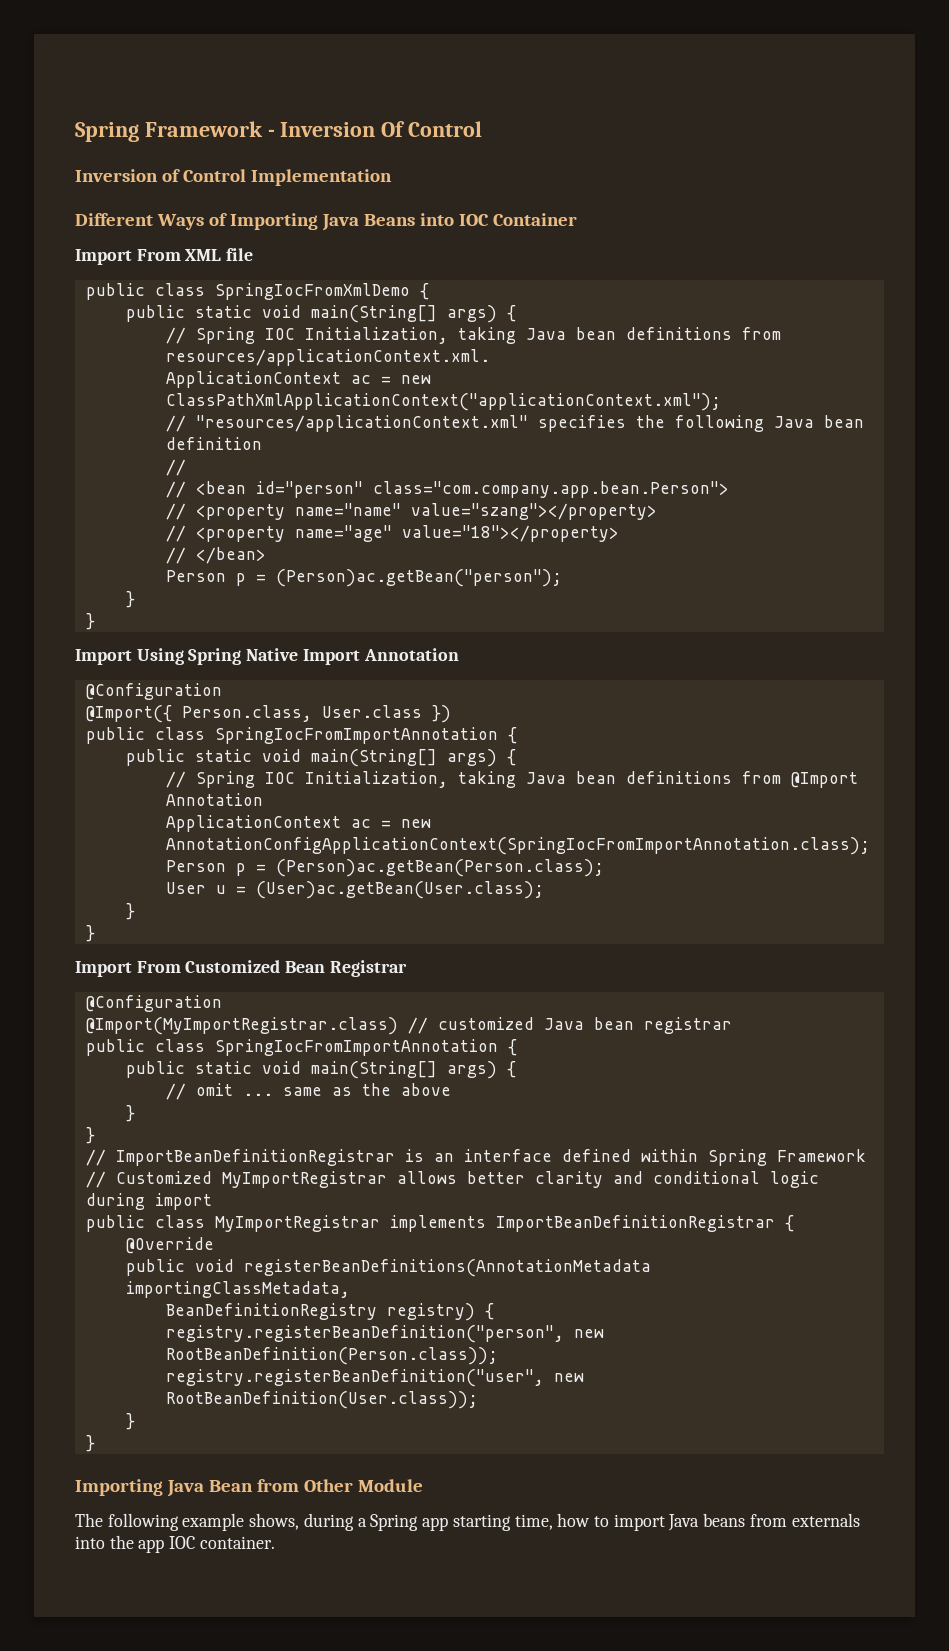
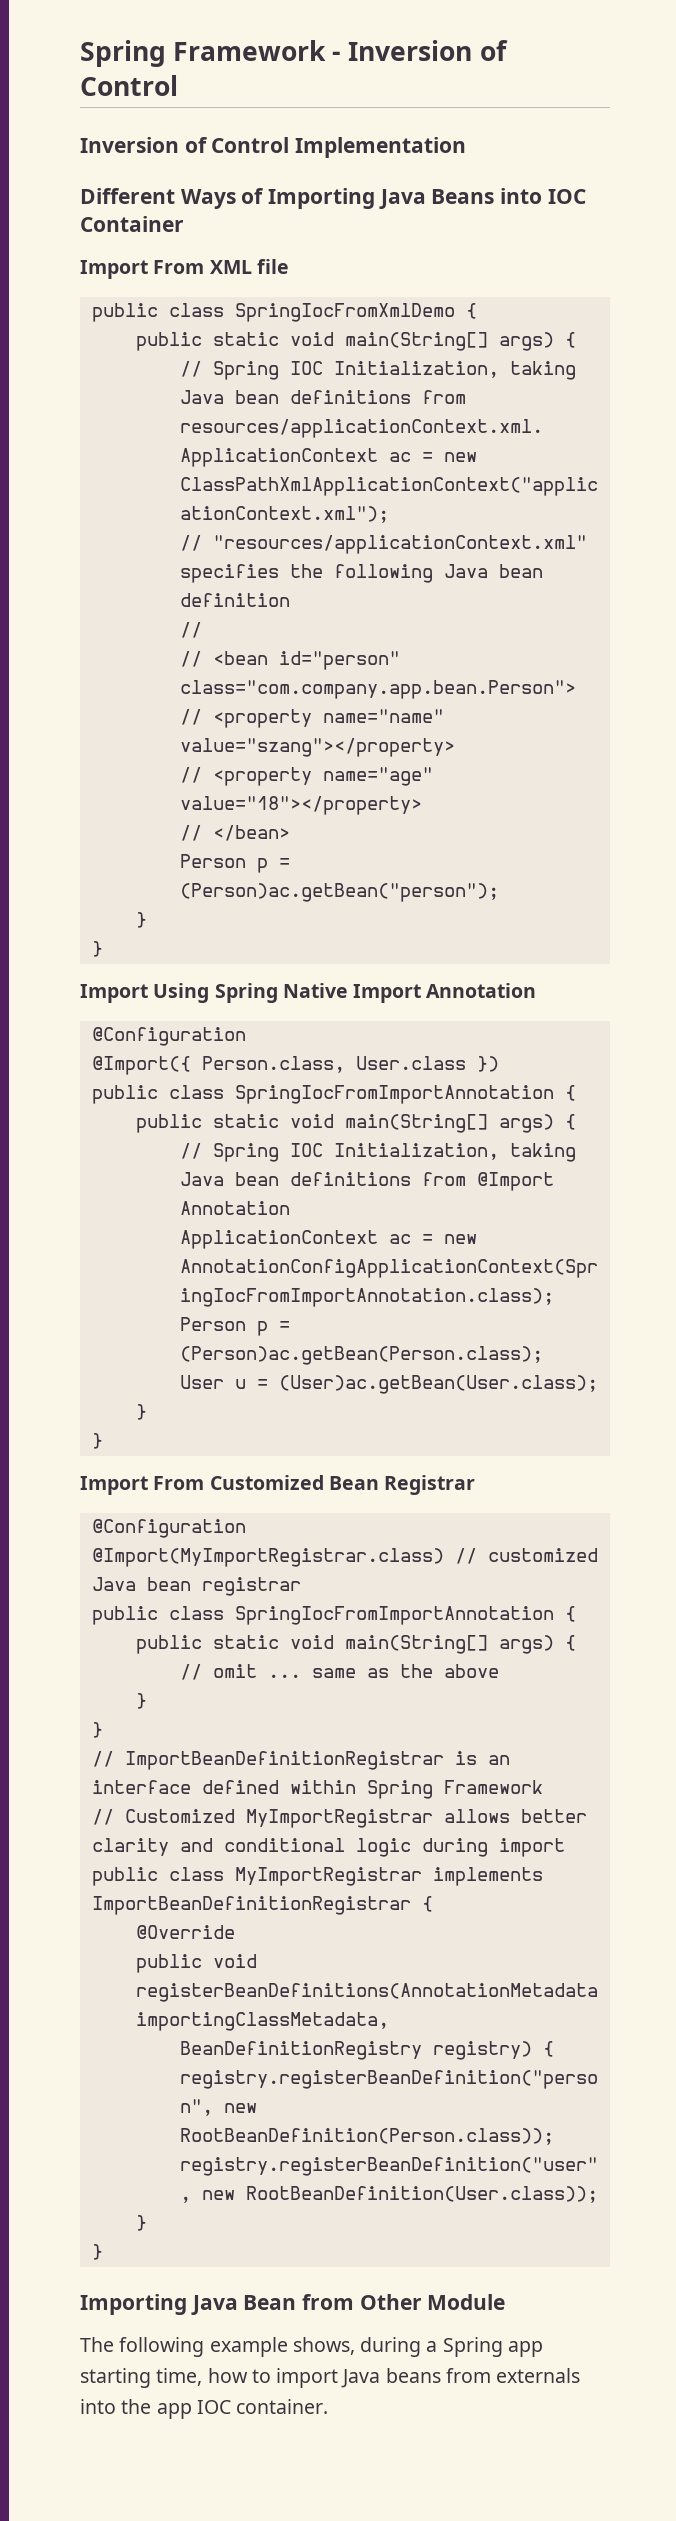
- Spring Framework - Inversion Of Control
+ Spring Framework - Inversion of Control

